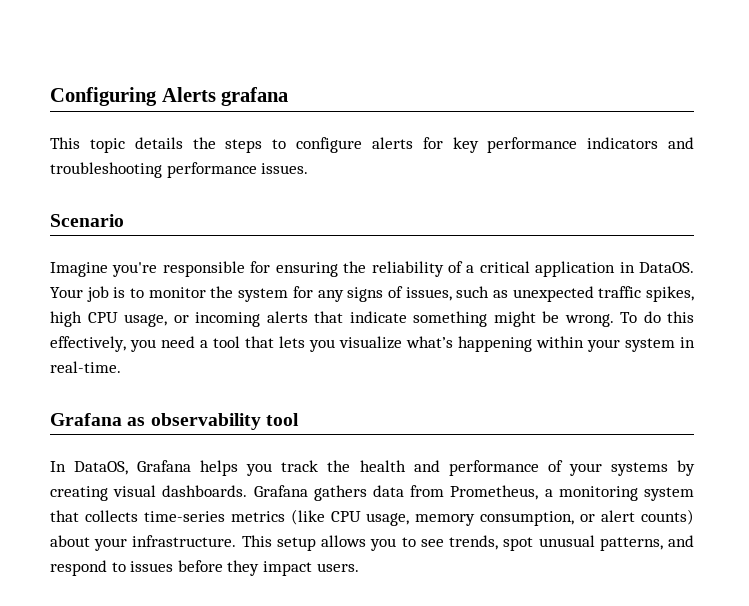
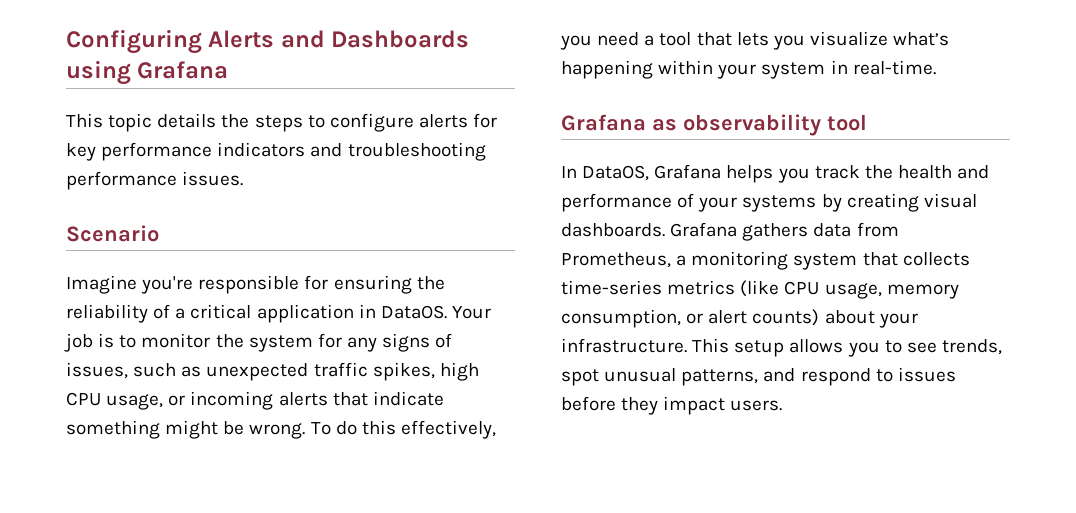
- Configuring Alerts grafana
+ Configuring Alerts and Dashboards using Grafana

